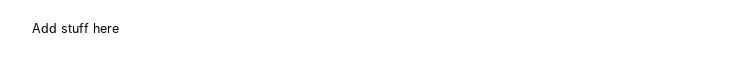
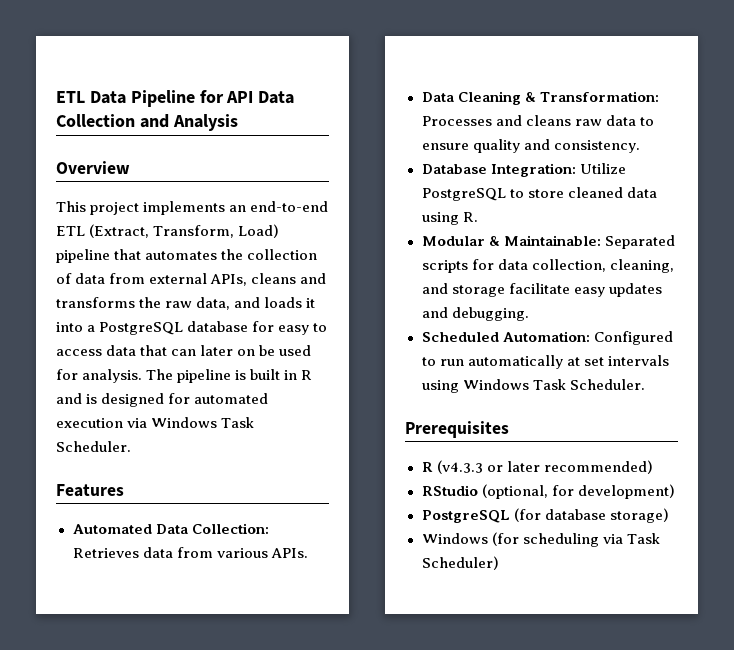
- Add stuff here
+ ETL Data Pipeline for API Data Collection and Analysis
+ Overview
+ This project implements an end-to-end ETL (Extract, Transform, Load) pipeline that automates the collection of data from external APIs, cleans and transforms the raw data, and loads it into a PostgreSQL database for easy to access data that can later on be used for analysis. The pipeline is built in R and is designed for automated execution via Windows Task Scheduler.
+ Features
+ Automated Data Collection: Retrieves data from various APIs.
+ Data Cleaning & Transformation: Processes and cleans raw data to ensure quality and consistency.
+ Database Integration: Utilize PostgreSQL to store cleaned data using R.
+ Modular & Maintainable: Separated scripts for data collection, cleaning, and storage facilitate easy updates and debugging.
+ Scheduled Automation: Configured to run automatically at set intervals using Windows Task Scheduler.
+ Prerequisites
+ R (v4.3.3 or later recommended)
+ RStudio (optional, for development)
+ PostgreSQL (for database storage)
+ Windows (for scheduling via Task Scheduler)

